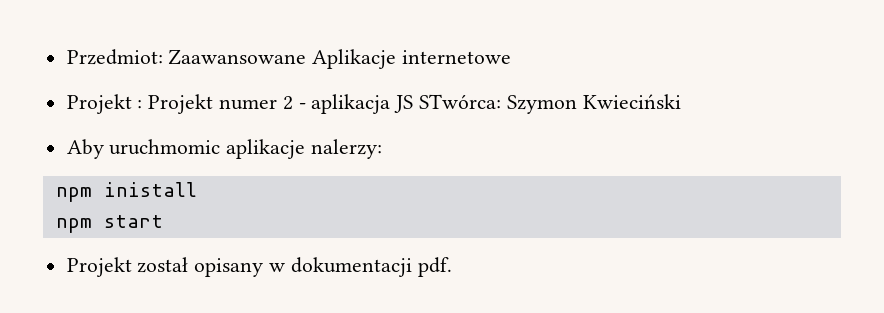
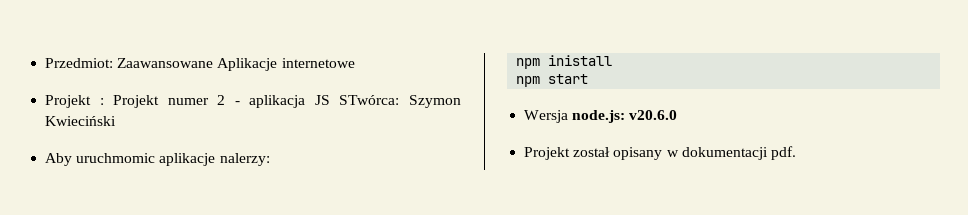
+ Wersja node.js: v20.6.0

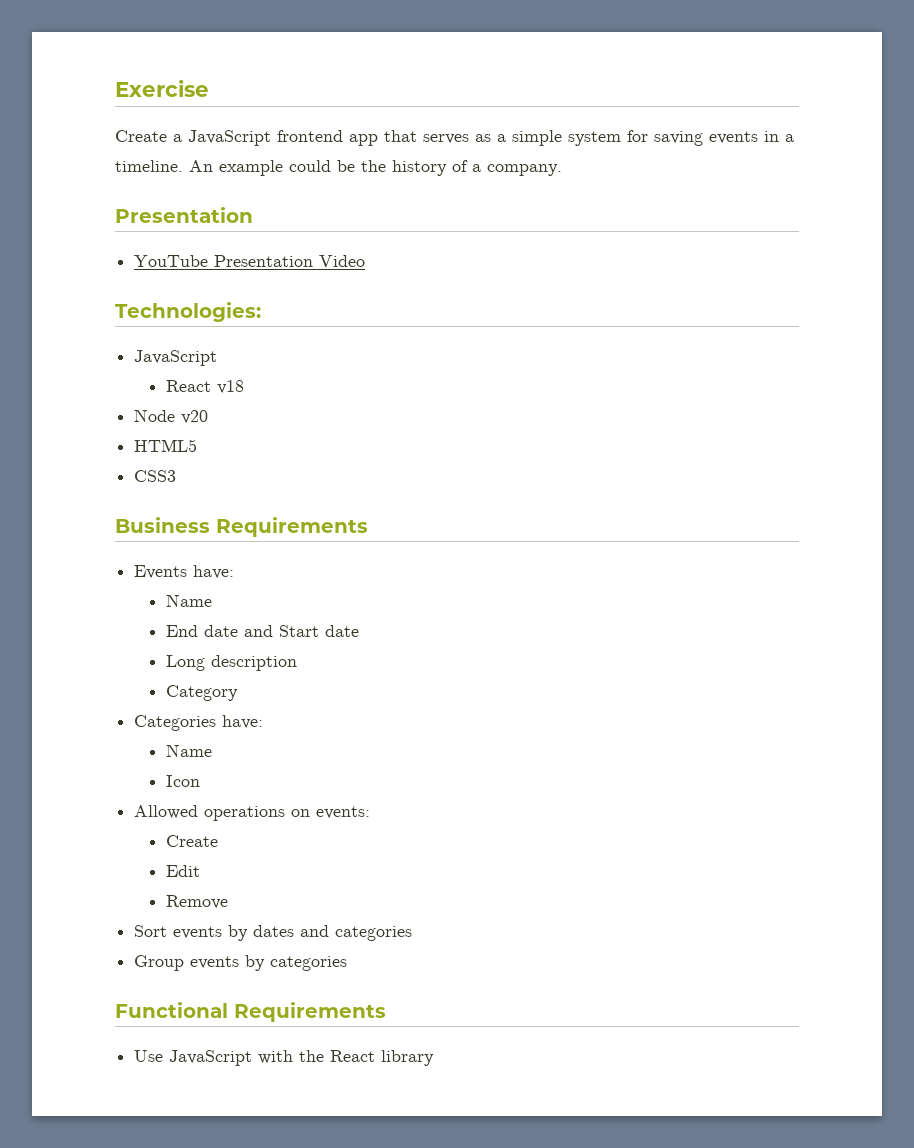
- Przedmiot: Zaawansowane Aplikacje internetowe
- Projekt : Projekt numer 2 - aplikacja JS STwórca: Szymon Kwieciński
- Aby uruchmomic aplikacje nalerzy:
- npm inistall
- npm start
- Wersja node.js: v20.6.0
- Projekt został opisany w dokumentacji pdf.
+ Exercise
+ Create a JavaScript frontend app that serves as a simple system for saving events in a timeline. An example could be the history of a company.
+ Presentation
+ YouTube Presentation Video
+ Technologies:
+ JavaScript
+ React v18
+ Node v20
+ HTML5
+ CSS3
+ Business Requirements
+ Events have:
+ Name
+ End date and Start date
+ Long description
+ Category
+ Categories have:
+ Name
+ Icon
+ Allowed operations on events:
+ Create
+ Edit
+ Remove
+ Sort events by dates and categories
+ Group events by categories
+ Functional Requirements
+ Use JavaScript with the React library

